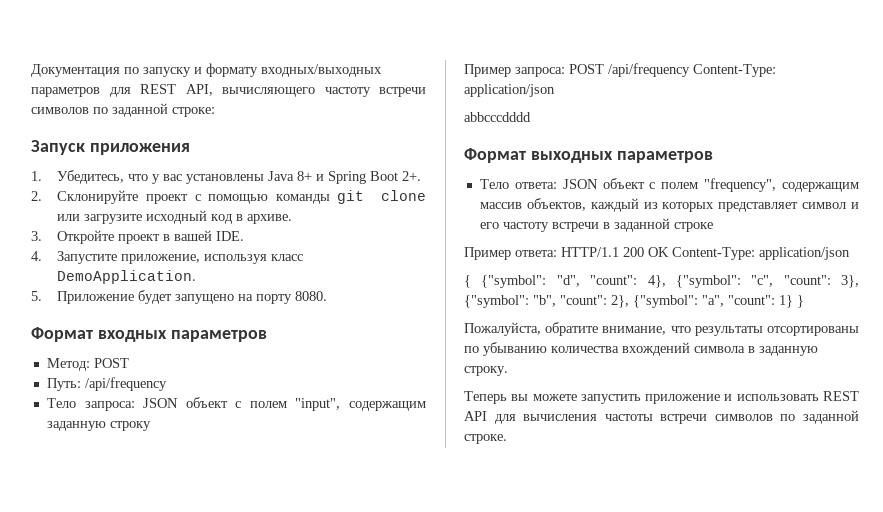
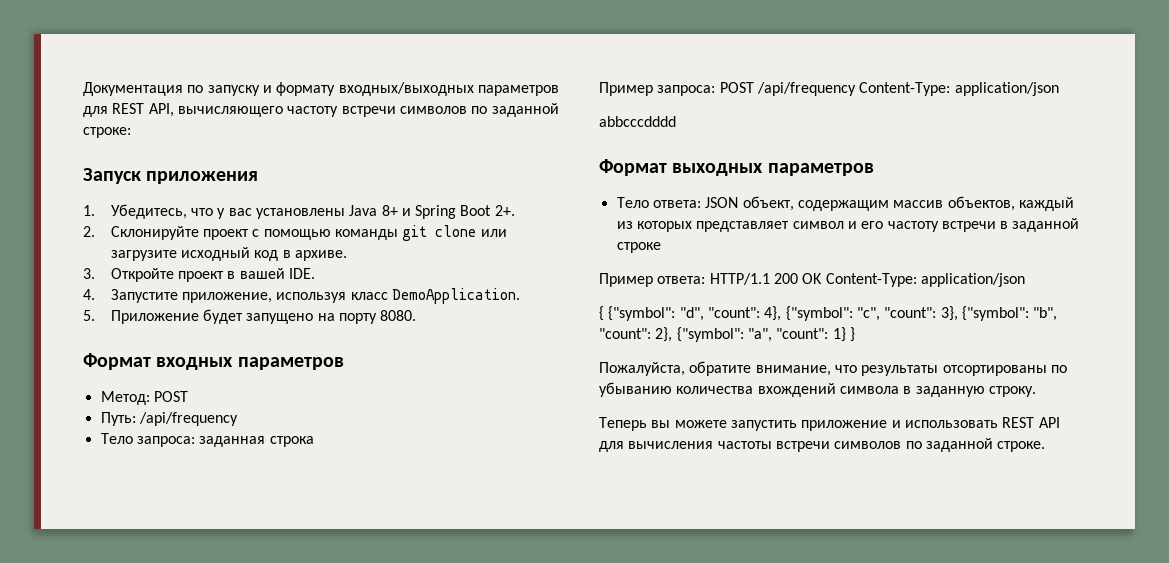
- Тело запроса: JSON объект с полем "input", содержащим заданную строку
+ Тело запроса: заданная строка
- Тело ответа: JSON объект с полем "frequency", содержащим массив объектов, каждый из которых представляет символ и его частоту встречи в заданной строке
+ Тело ответа: JSON объект, содержащим массив объектов, каждый из которых представляет символ и его частоту встречи в заданной строке

